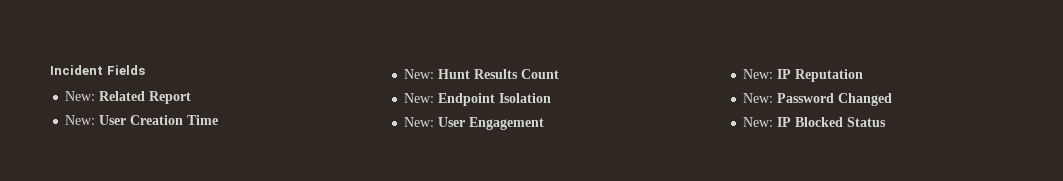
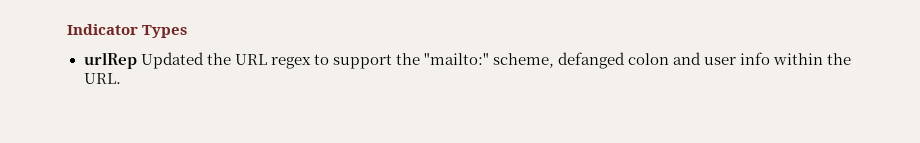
- Incident Fields
- New: Related Report
- New: User Creation Time
- New: Hunt Results Count
- New: Endpoint Isolation
- New: User Engagement
- New: IP Reputation
- New: Password Changed
- New: IP Blocked Status
+ Indicator Types
+ urlRep Updated the URL regex to support the "mailto:" scheme, defanged colon and user info within the URL.

